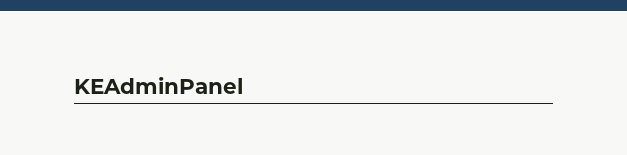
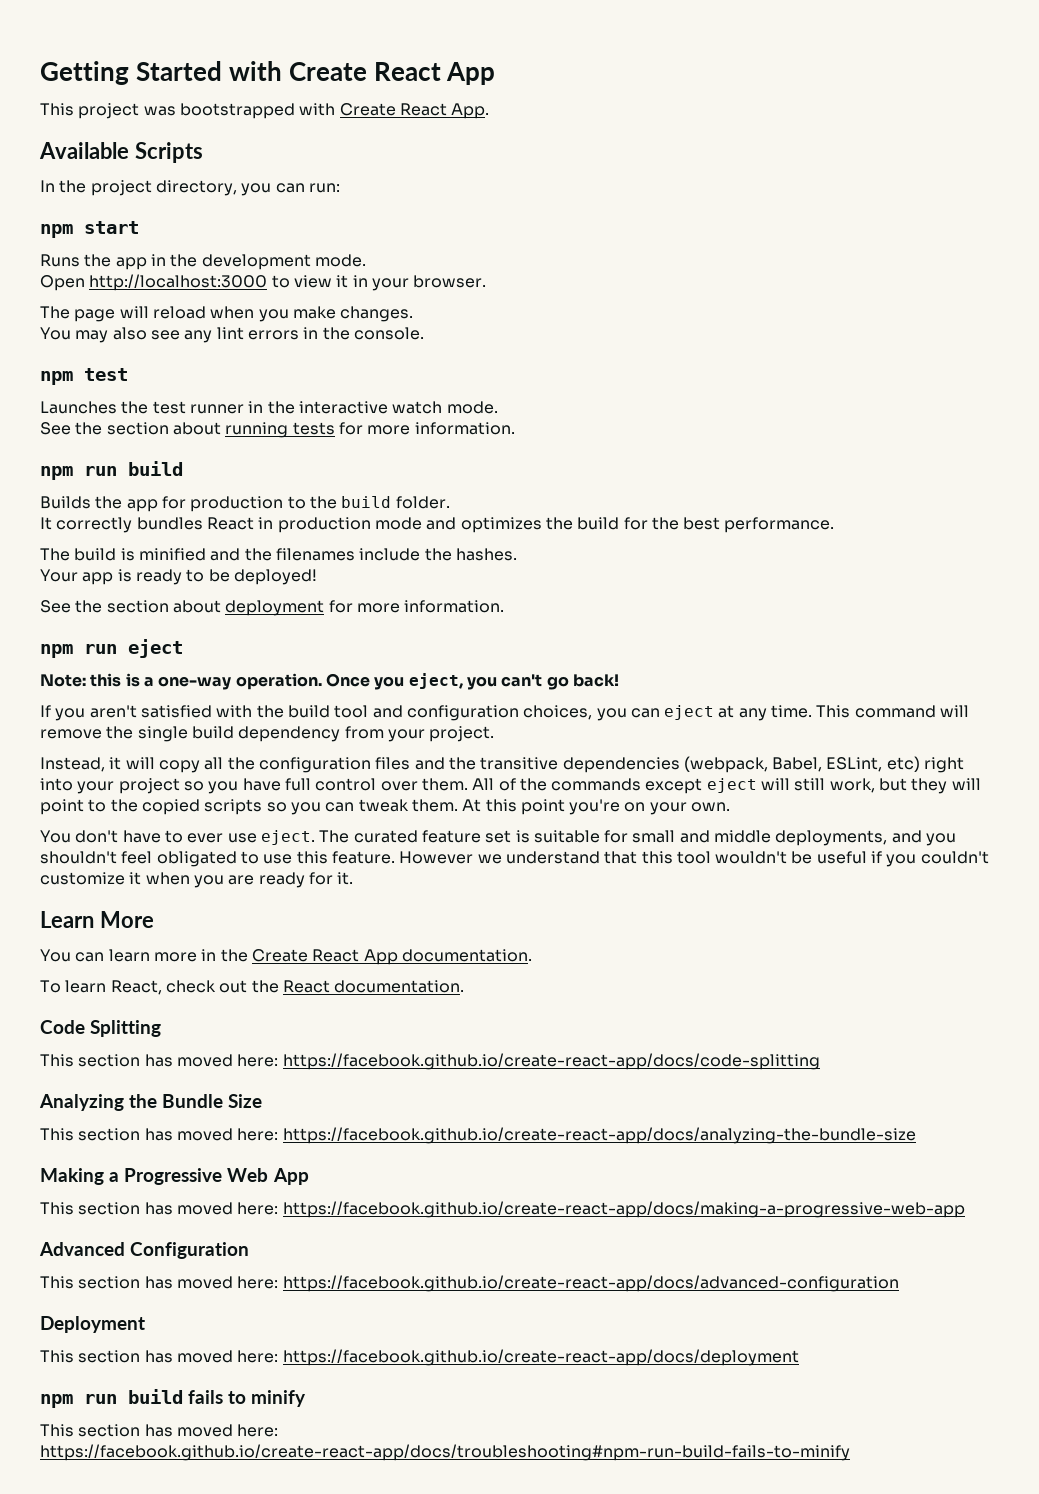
- KEAdminPanel
+ Getting Started with Create React App
+ This project was bootstrapped with Create React App.
+ Available Scripts
+ In the project directory, you can run:
+ npm start
+ Runs the app in the development mode.
+ Open http://localhost:3000 to view it in your browser.
+ The page will reload when you make changes.
+ You may also see any lint errors in the console.
+ npm test
+ Launches the test runner in the interactive watch mode.
+ See the section about running tests for more information.
+ npm run build
+ Builds the app for production to the build folder.
+ It correctly bundles React in production mode and optimizes the build for the best performance.
+ The build is minified and the filenames include the hashes.
+ Your app is ready to be deployed!
+ See the section about deployment for more information.
+ npm run eject
+ Note: this is a one-way operation. Once you eject, you can't go back!
+ If you aren't satisfied with the build tool and configuration choices, you can eject at any time. This command will remove the single build dependency from your project.
+ Instead, it will copy all the configuration files and the transitive dependencies (webpack, Babel, ESLint, etc) right into your project so you have full control over them. All of the commands except eject will still work, but they will point to the copied scripts so you can tweak them. At this point you're on your own.
+ You don't have to ever use eject. The curated feature set is suitable for small and middle deployments, and you shouldn't feel obligated to use this feature. However we understand that this tool wouldn't be useful if you couldn't customize it when you are ready for it.
+ Learn More
+ You can learn more in the Create React App documentation.
+ To learn React, check out the React documentation.
+ Code Splitting
+ This section has moved here: https://facebook.github.io/create-react-app/docs/code-splitting
+ Analyzing the Bundle Size
+ This section has moved here: https://facebook.github.io/create-react-app/docs/analyzing-the-bundle-size
+ Making a Progressive Web App
+ This section has moved here: https://facebook.github.io/create-react-app/docs/making-a-progressive-web-app
+ Advanced Configuration
+ This section has moved here: https://facebook.github.io/create-react-app/docs/advanced-configuration
+ Deployment
+ This section has moved here: https://facebook.github.io/create-react-app/docs/deployment
+ npm run build fails to minify
+ This section has moved here: https://facebook.github.io/create-react-app/docs/troubleshooting#npm-run-build-fails-to-minify

